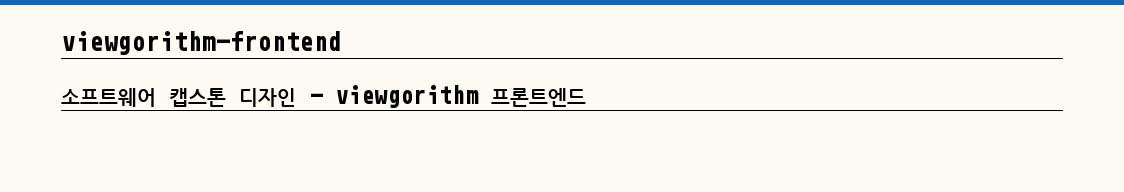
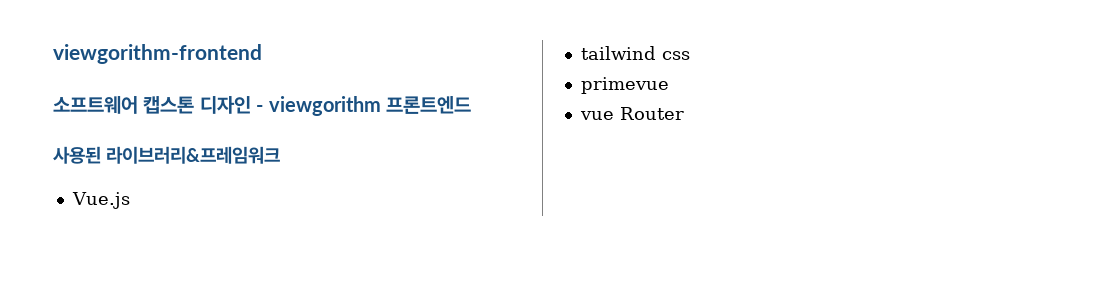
+ 사용된 라이브러리&프레임워크
+ Vue.js
+ tailwind css
+ primevue
+ vue Router

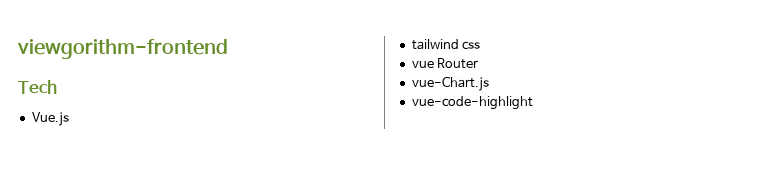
- 소프트웨어 캡스톤 디자인 - viewgorithm 프론트엔드
- 사용된 라이브러리&프레임워크
+ Tech
- primevue
+ vue-Chart.js
+ vue-code-highlight

